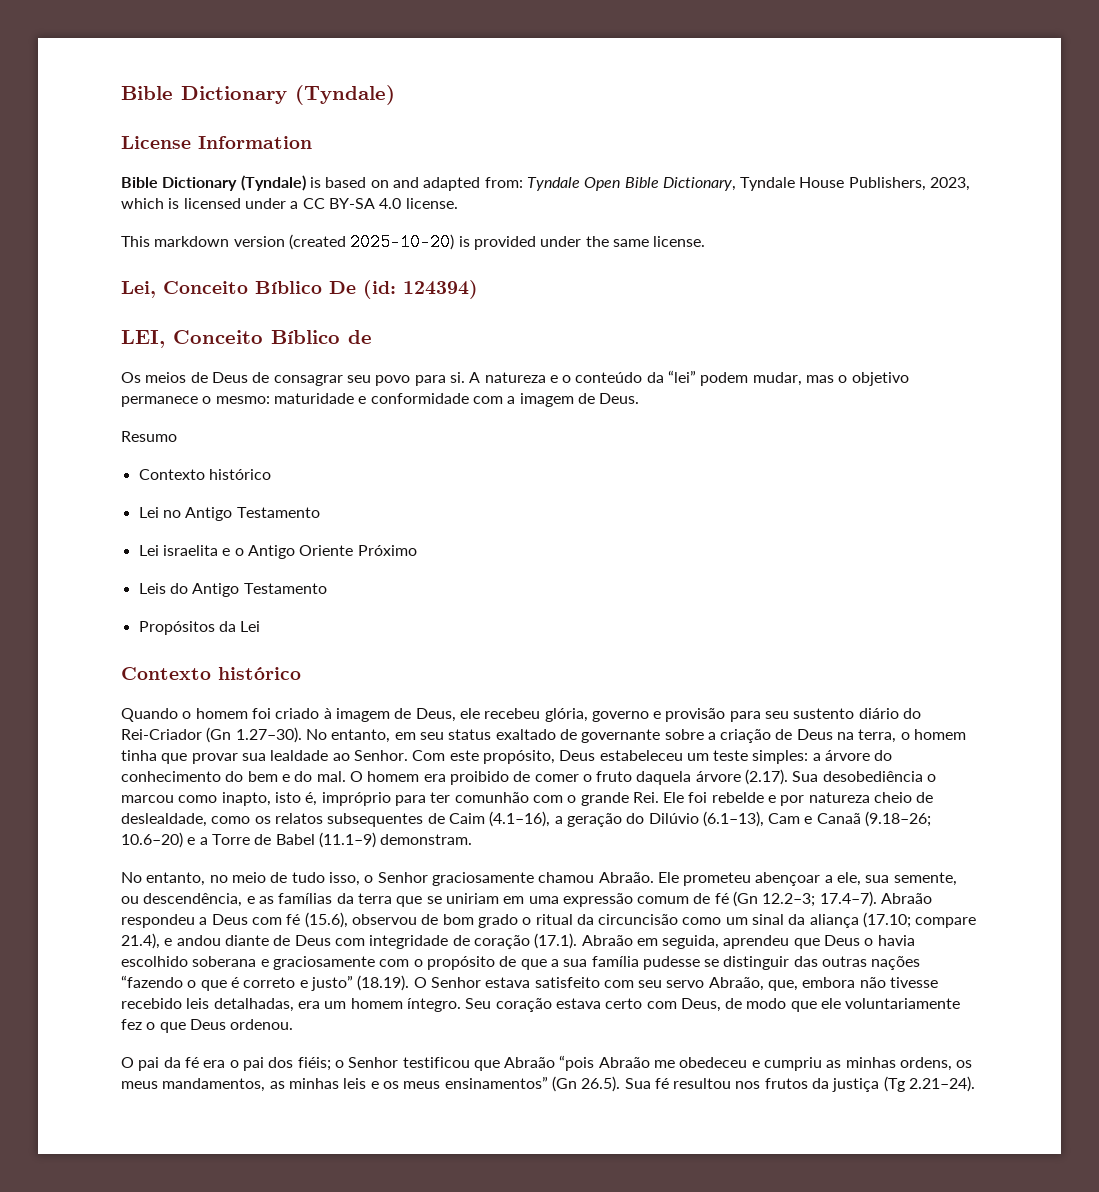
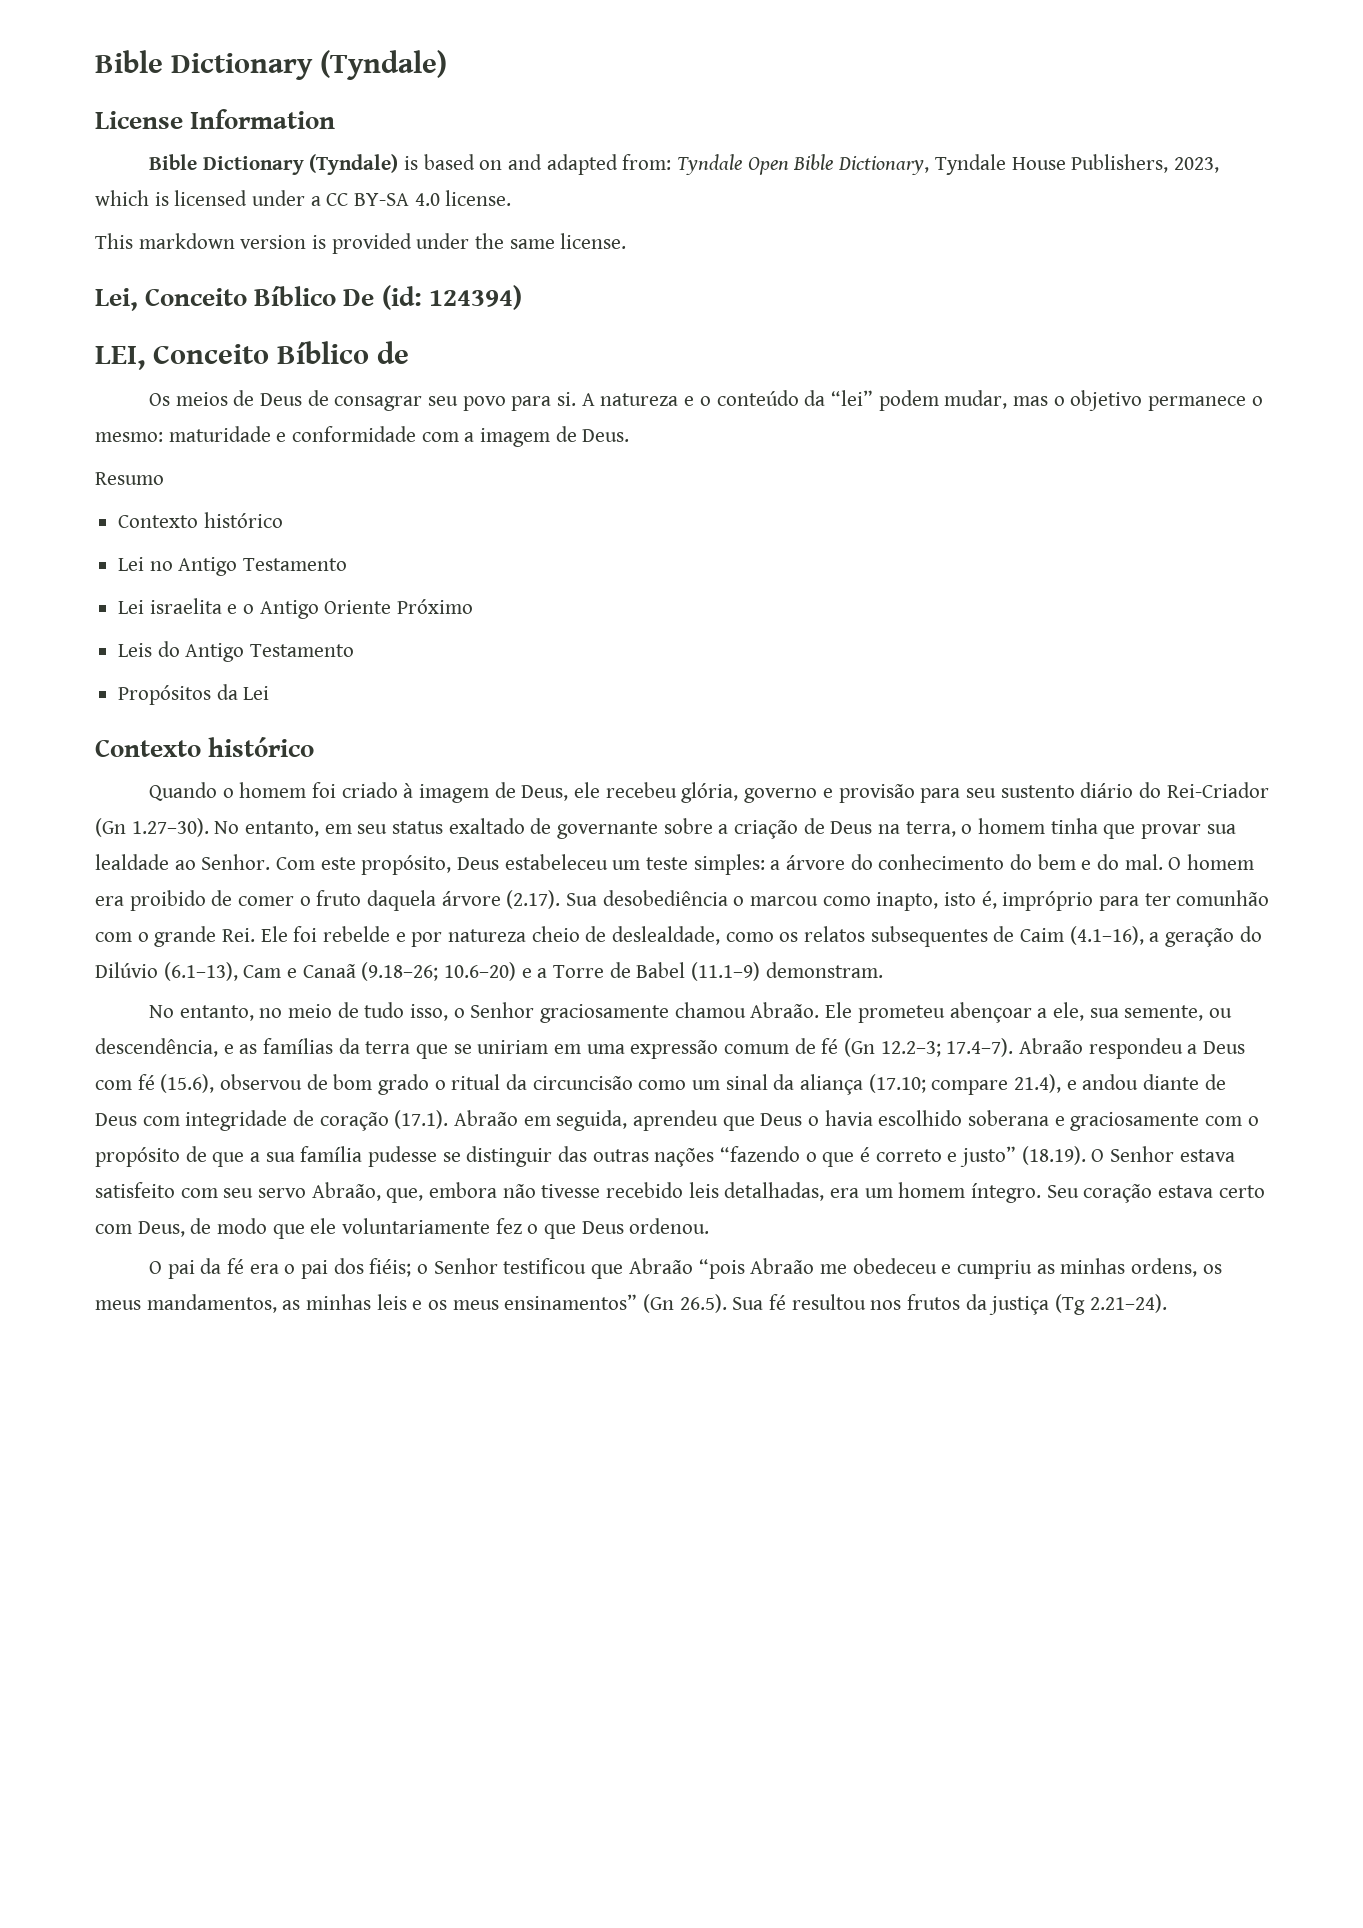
- This markdown version (created 2025-10-20) is provided under the same license.
+ This markdown version is provided under the same license.

